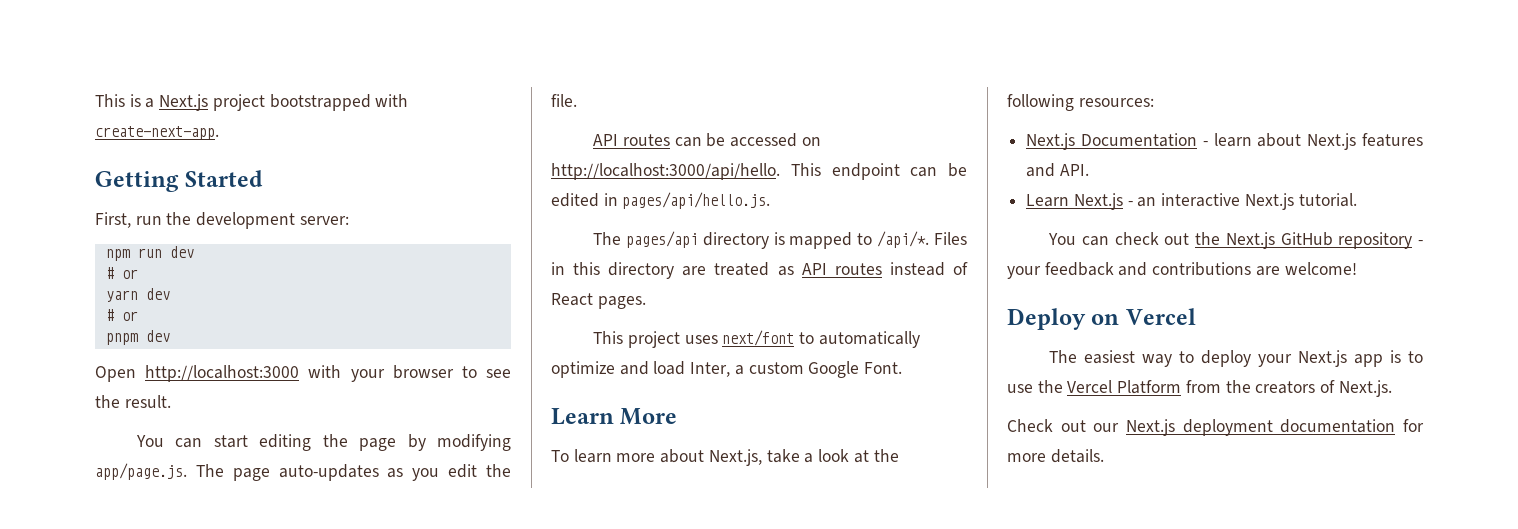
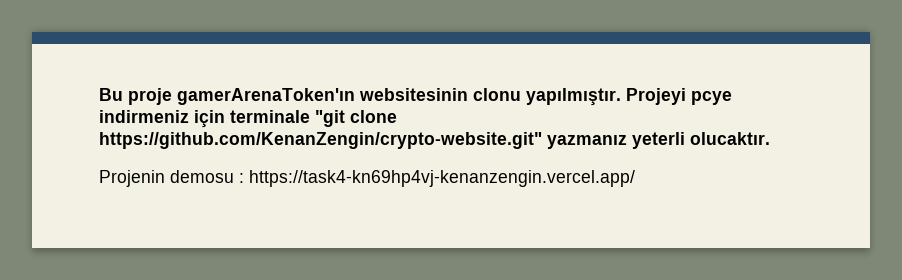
- This is a Next.js project bootstrapped with create-next-app.
- Getting Started
- First, run the development server:
- npm run dev
- # or
- yarn dev
- # or
- pnpm dev
- Open http://localhost:3000 with your browser to see the result.
- You can start editing the page by modifying app/page.js. The page auto-updates as you edit the file.
- API routes can be accessed on http://localhost:3000/api/hello. This endpoint can be edited in pages/api/hello.js.
- The pages/api directory is mapped to /api/*. Files in this directory are treated as API routes instead of React pages.
- This project uses next/font to automatically optimize and load Inter, a custom Google Font.
- Learn More
- To learn more about Next.js, take a look at the following resources:
- Next.js Documentation - learn about Next.js features and API.
- Learn Next.js - an interactive Next.js tutorial.
- You can check out the Next.js GitHub repository - your feedback and contributions are welcome!
- Deploy on Vercel
- The easiest way to deploy your Next.js app is to use the Vercel Platform from the creators of Next.js.
- Check out our Next.js deployment documentation for more details.
+ Bu proje gamerArenaToken'ın websitesinin clonu yapılmıştır. Projeyi pcye indirmeniz için terminale "git clone https://github.com/KenanZengin/crypto-website.git" yazmanız yeterli olucaktır.
+ Projenin demosu : https://task4-kn69hp4vj-kenanzengin.vercel.app/

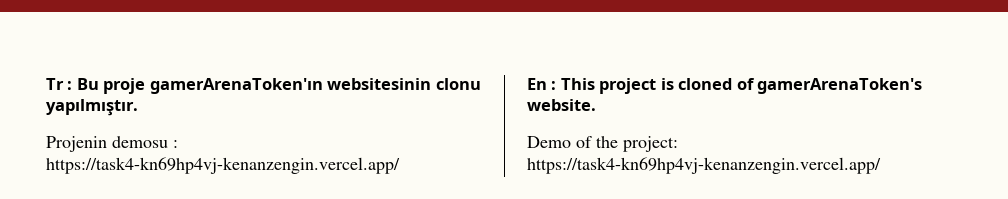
- Bu proje gamerArenaToken'ın websitesinin clonu yapılmıştır. Projeyi pcye indirmeniz için terminale "git clone https://github.com/KenanZengin/crypto-website.git" yazmanız yeterli olucaktır.
+ Tr : Bu proje gamerArenaToken'ın websitesinin clonu yapılmıştır.
  Projenin demosu : https://task4-kn69hp4vj-kenanzengin.vercel.app/
+ En : This project is cloned of gamerArenaToken's website.
+ Demo of the project: https://task4-kn69hp4vj-kenanzengin.vercel.app/

